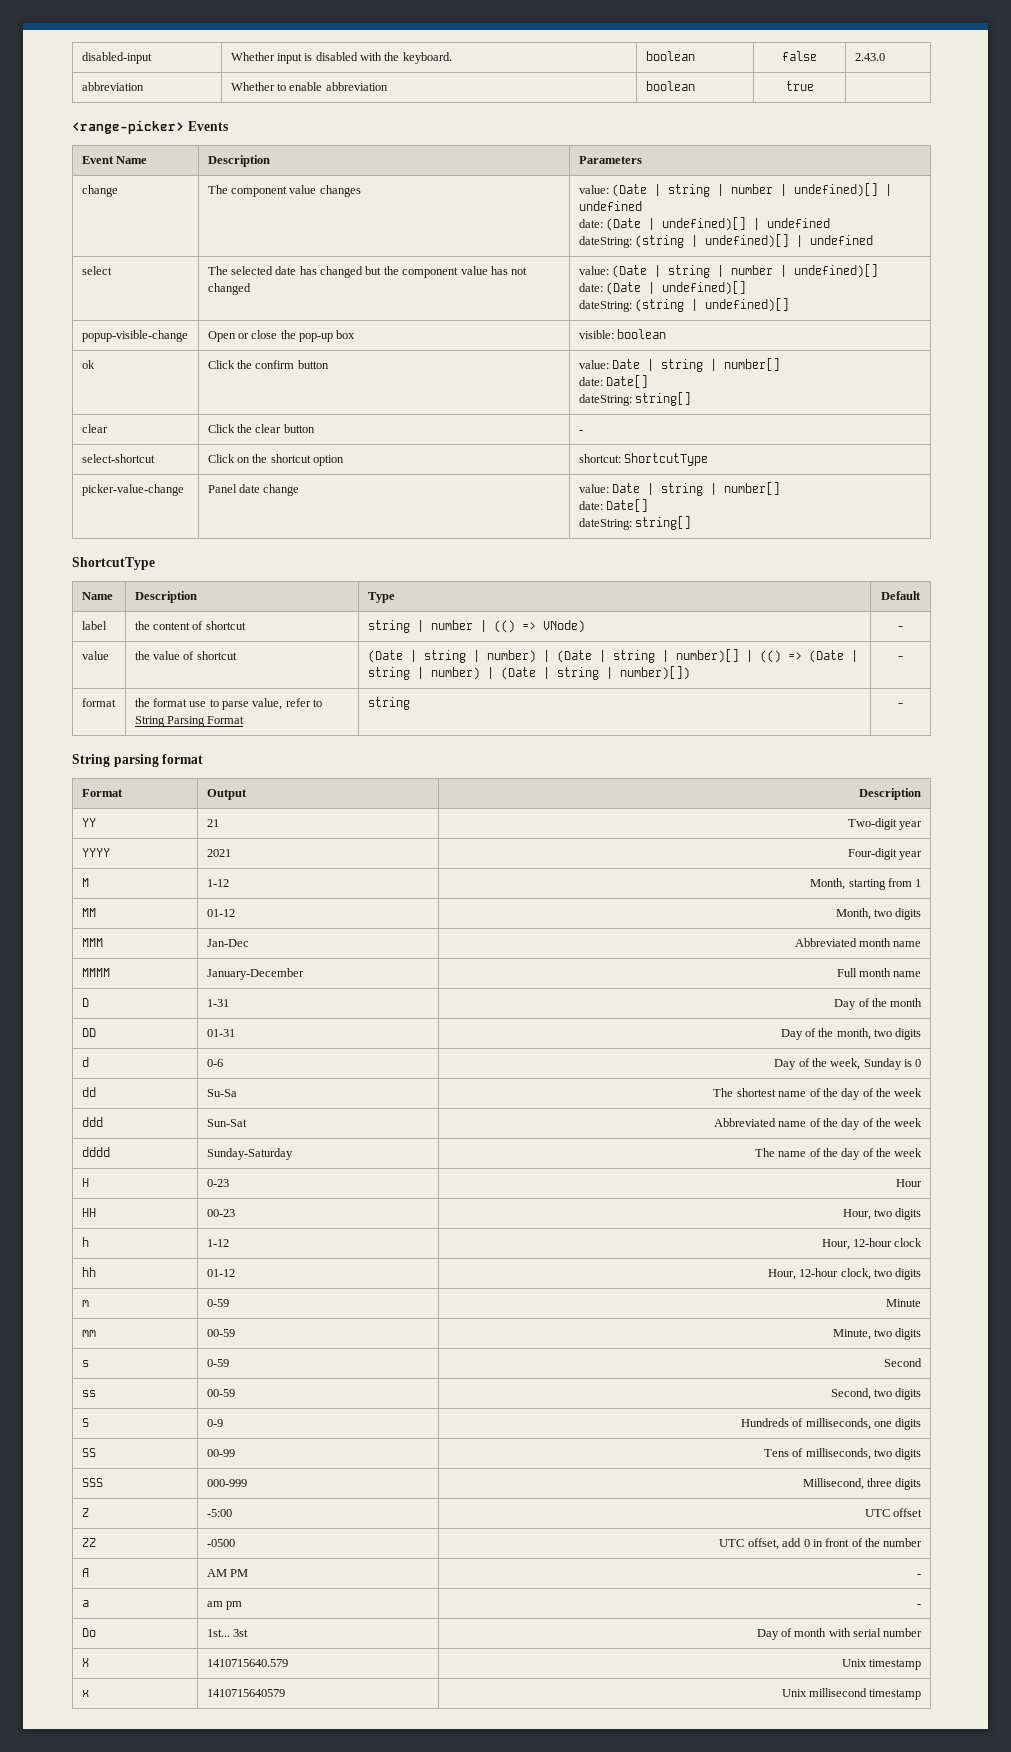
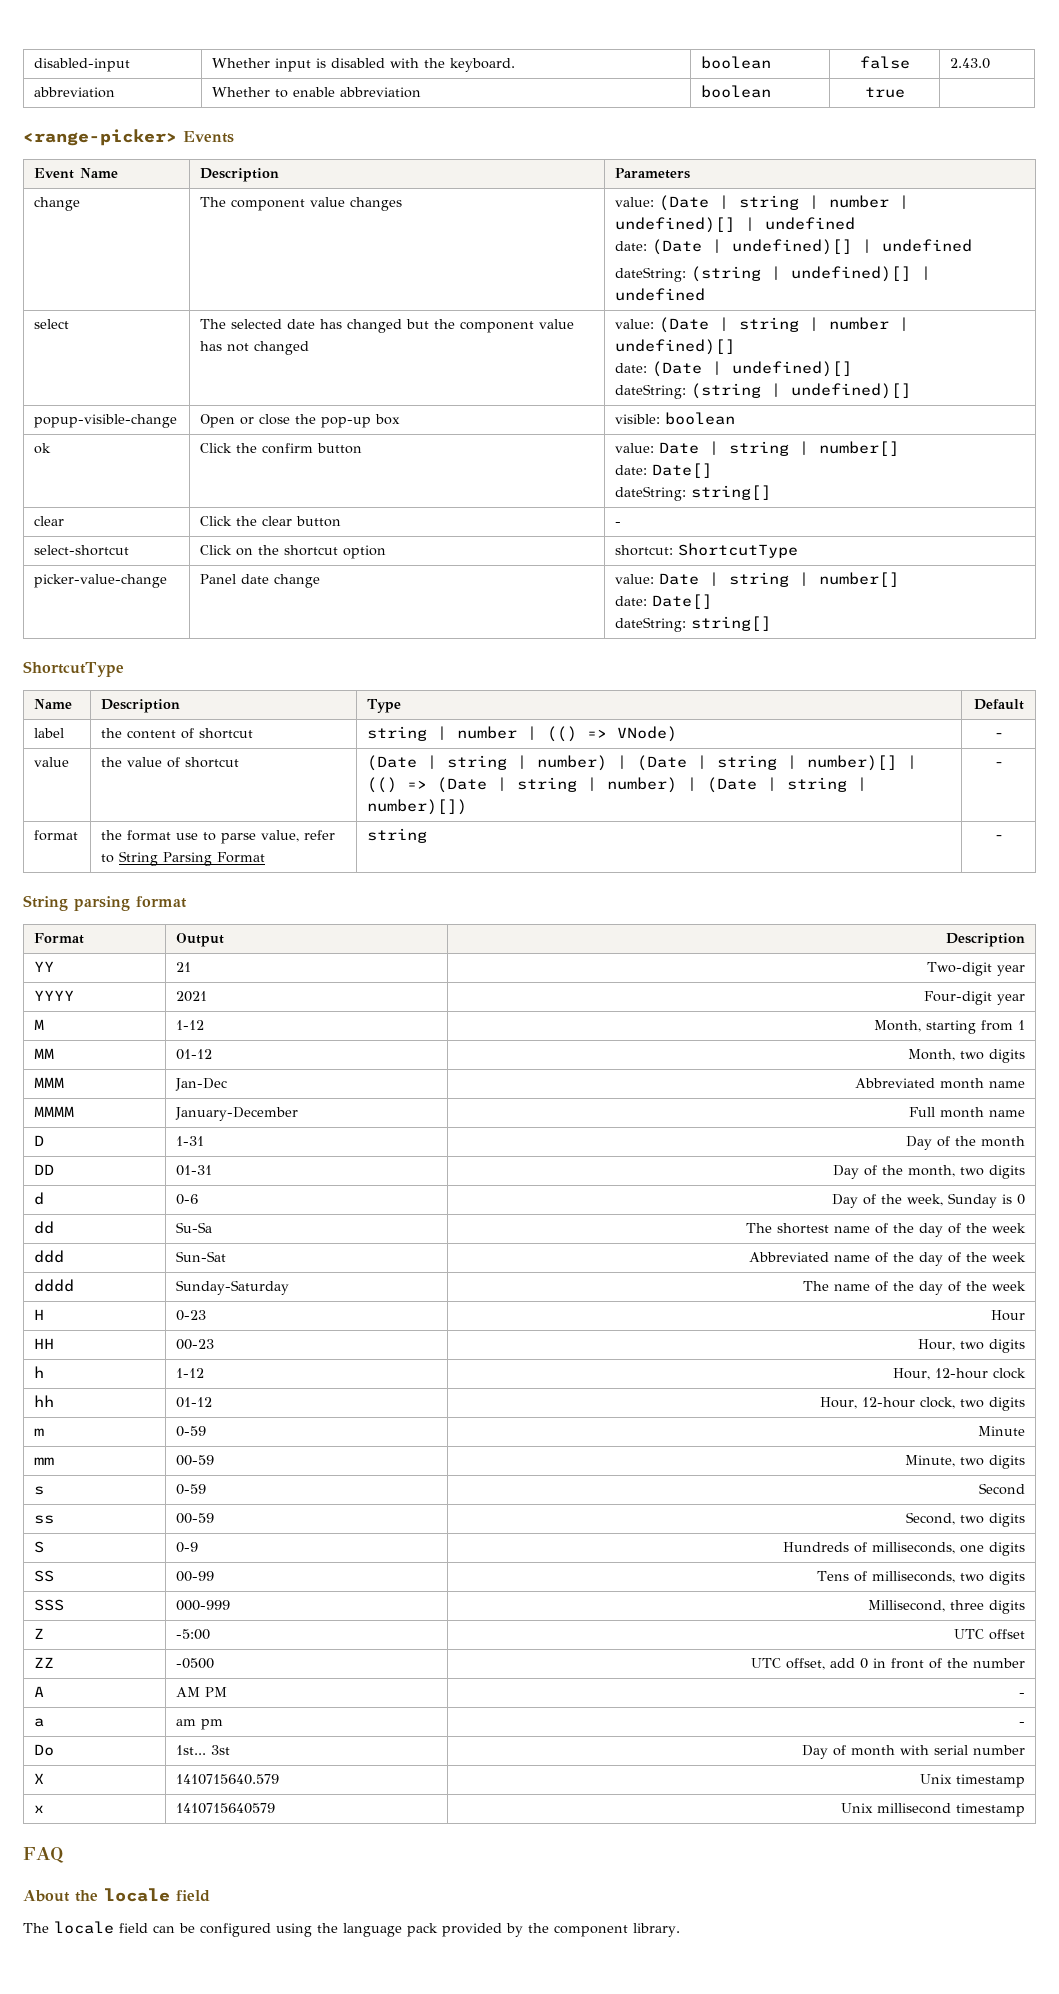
+ FAQ
+ About the locale field
+ The locale field can be configured using the language pack provided by the component library.

